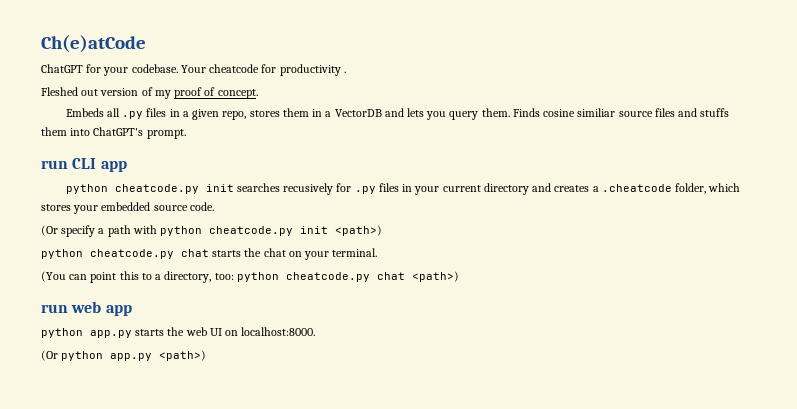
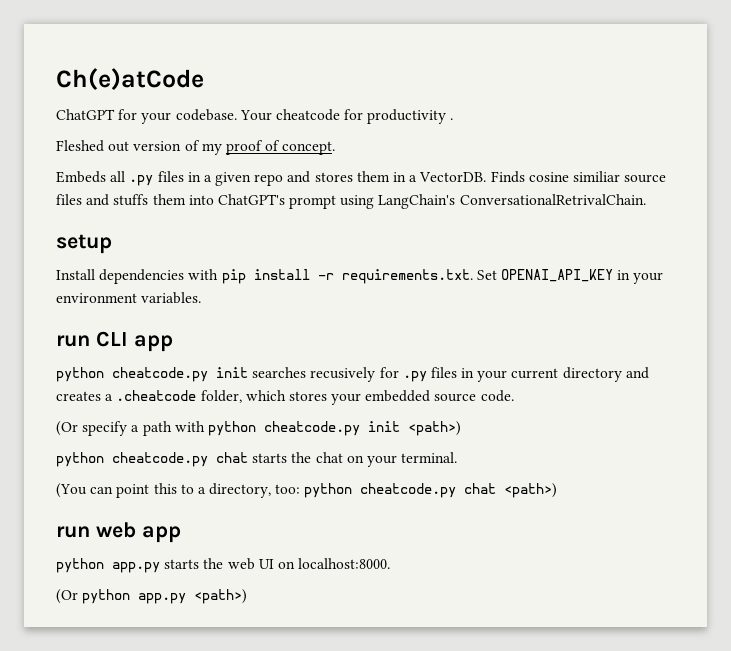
- Embeds all .py files in a given repo, stores them in a VectorDB and lets you query them.
+ Embeds all .py files in a given repo and stores them in a VectorDB.
- Finds cosine similiar source files and stuffs them into ChatGPT's prompt.
+ Finds cosine similiar source files and stuffs them into ChatGPT's prompt using LangChain's ConversationalRetrivalChain.
+ setup
+ Install dependencies with pip install -r requirements.txt. Set OPENAI_API_KEY in your environment variables.

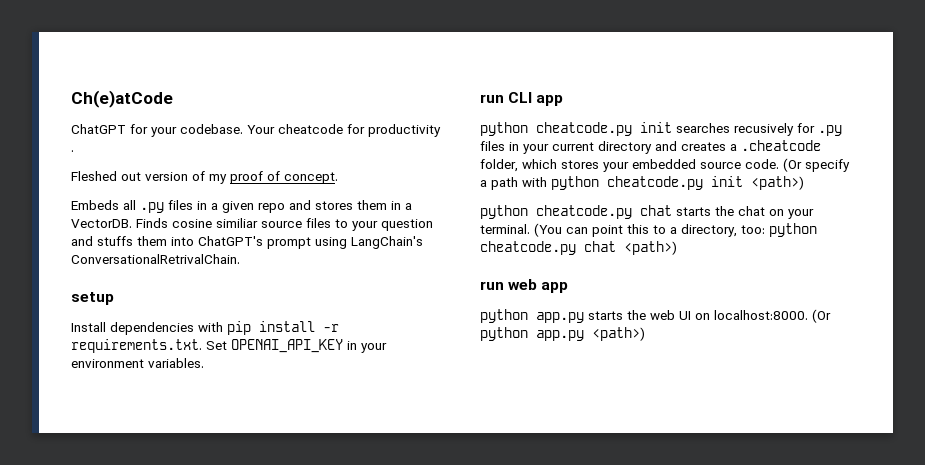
- Finds cosine similiar source files and stuffs them into ChatGPT's prompt using LangChain's ConversationalRetrivalChain.
+ Finds cosine similiar source files to your question and stuffs them into ChatGPT's prompt using LangChain's ConversationalRetrivalChain.
- python cheatcode.py init searches recusively for .py files in your current directory and creates a .cheatcode folder, which stores your embedded source code.
- (Or specify a path with python cheatcode.py init <path>)
+ python cheatcode.py init searches recusively for .py files in your current directory and creates a .cheatcode folder, which stores your embedded source code. (Or specify a path with python cheatcode.py init <path>)
- python cheatcode.py chat starts the chat on your terminal.
- (You can point this to a directory, too: python cheatcode.py chat <path>)
+ python cheatcode.py chat starts the chat on your terminal. (You can point this to a directory, too: python cheatcode.py chat <path>)
- python app.py starts the web UI on localhost:8000.
- (Or python app.py <path>)
+ python app.py starts the web UI on localhost:8000. (Or python app.py <path>)

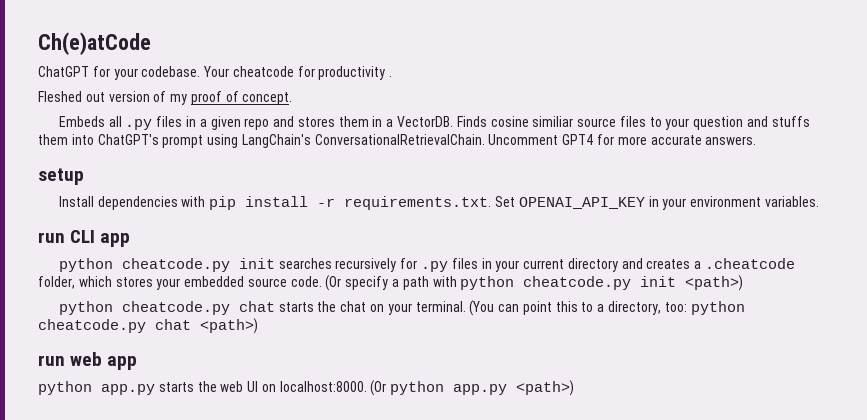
- Finds cosine similiar source files to your question and stuffs them into ChatGPT's prompt using LangChain's ConversationalRetrivalChain.
+ Finds cosine similiar source files to your question and stuffs them into ChatGPT's prompt using LangChain's ConversationalRetrievalChain. Uncomment GPT4 for more accurate answers.
- python cheatcode.py init searches recusively for .py files in your current directory and creates a .cheatcode folder, which stores your embedded source code.
+ python cheatcode.py init searches recursively for .py files in your current directory and creates a .cheatcode folder, which stores your embedded source code.

